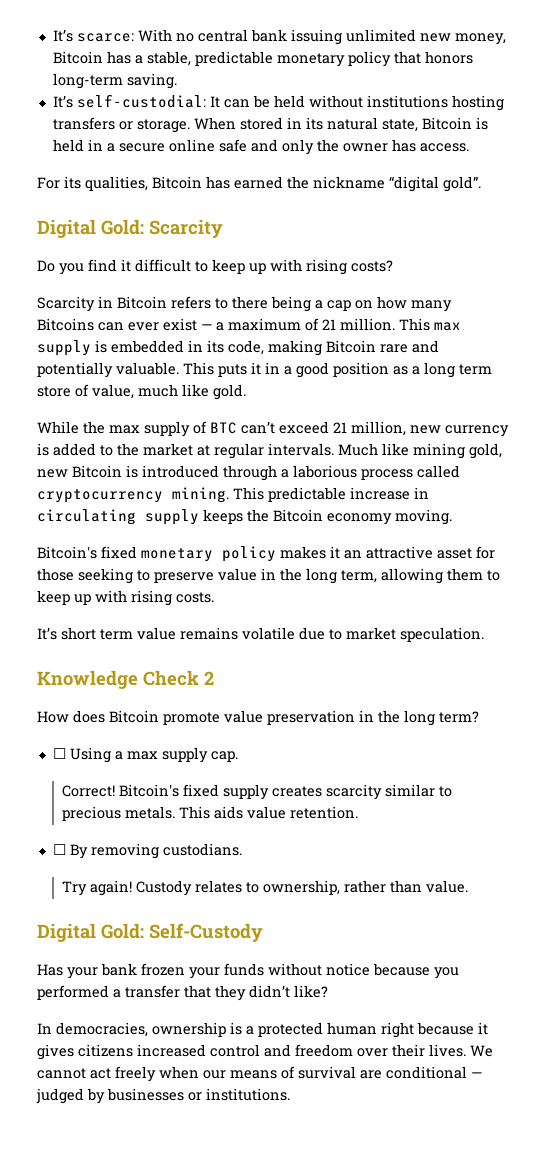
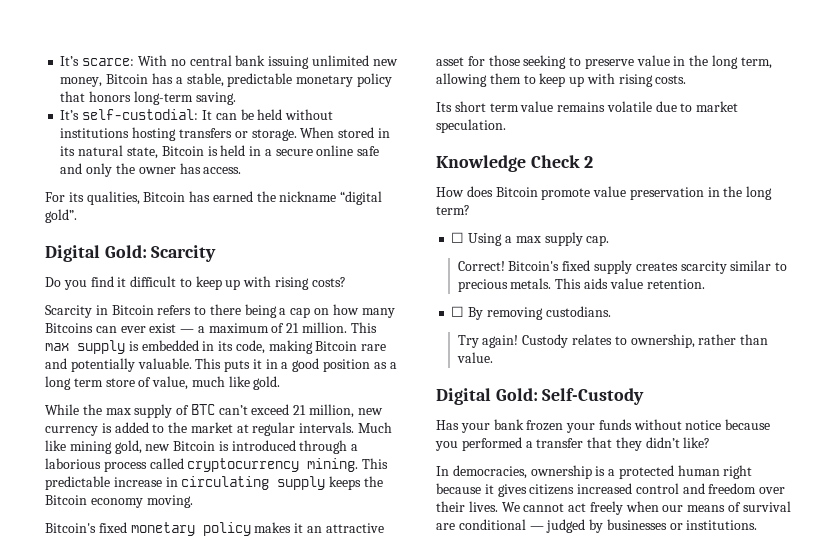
- It’s short term value remains volatile due to market speculation.
+ Its short term value remains volatile due to market speculation.

